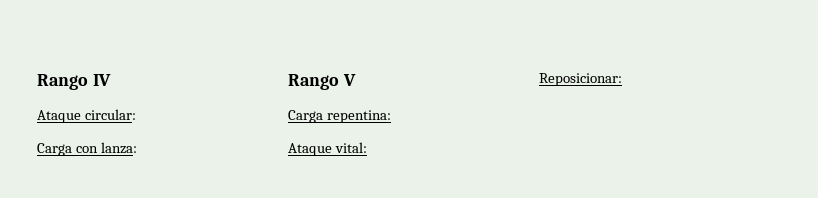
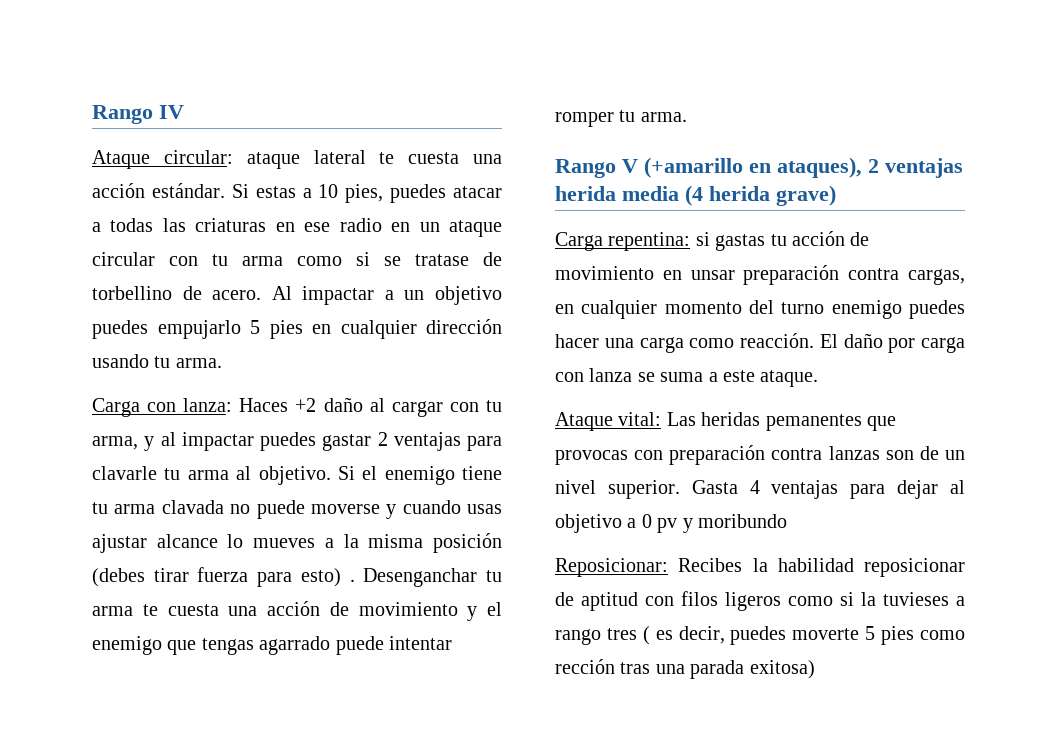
- Ataque circular:
- Carga con lanza:
- Rango V
- Carga repentina:
- Ataque vital:
- Reposicionar:
+ Ataque circular: ataque lateral te cuesta una acción estándar. Si estas a 10 pies, puedes atacar a todas las criaturas en ese radio en un ataque circular con tu arma como si se tratase de torbellino de acero. Al impactar a un objetivo puedes empujarlo 5 pies en cualquier dirección usando tu arma.
+ Carga con lanza: Haces +2 daño al cargar con tu arma, y al impactar puedes gastar 2 ventajas para clavarle tu arma al objetivo. Si el enemigo tiene tu arma clavada no puede moverse y cuando usas ajustar alcance lo mueves a la misma posición (debes tirar fuerza para esto) . Desenganchar tu arma te cuesta una acción de movimiento y el enemigo que tengas agarrado puede intentar romper tu arma.
+ Rango V (+amarillo en ataques), 2 ventajas herida media (4 herida grave)
+ Carga repentina: si gastas tu acción de movimiento en unsar preparación contra cargas, en cualquier momento del turno enemigo puedes hacer una carga como reacción. El daño por carga con lanza se suma a este ataque.
+ Ataque vital: Las heridas pemanentes que provocas con preparación contra lanzas son de un nivel superior. Gasta 4 ventajas para dejar al objetivo a 0 pv y moribundo
+ Reposicionar: Recibes la habilidad reposicionar de aptitud con filos ligeros como si la tuvieses a rango tres ( es decir, puedes moverte 5 pies como rección tras una parada exitosa)

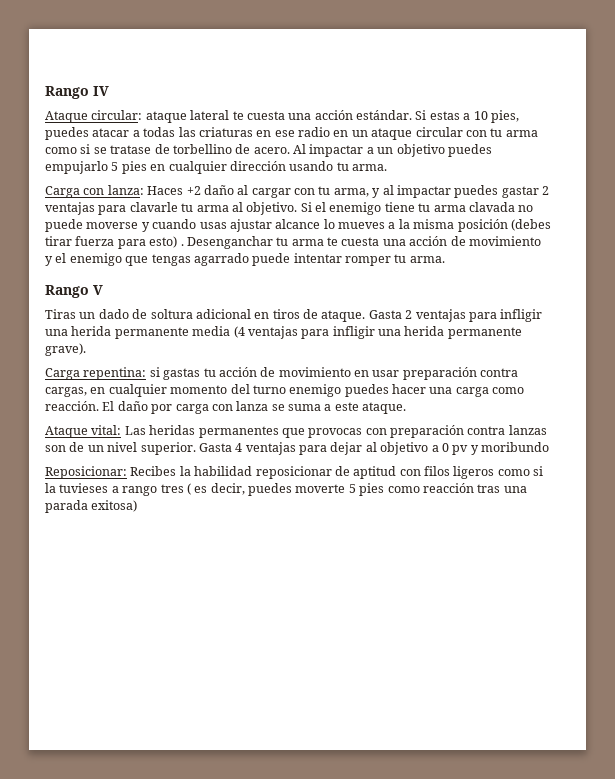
- Rango V (+amarillo en ataques), 2 ventajas herida media (4 herida grave)
+ Rango V
+ Tiras un dado de soltura adicional en tiros de ataque. Gasta 2 ventajas para infligir una herida permanente media (4 ventajas para infligir una herida permanente grave).
- Carga repentina: si gastas tu acción de movimiento en unsar preparación contra cargas, en cualquier momento del turno enemigo puedes hacer una carga como reacción.
+ Carga repentina: si gastas tu acción de movimiento en usar preparación contra cargas, en cualquier momento del turno enemigo puedes hacer una carga como reacción.
- Ataque vital: Las heridas pemanentes que provocas con preparación contra lanzas son de un nivel superior.
+ Ataque vital: Las heridas permanentes que provocas con preparación contra lanzas son de un nivel superior.
- Reposicionar: Recibes la habilidad reposicionar de aptitud con filos ligeros como si la tuvieses a rango tres ( es decir, puedes moverte 5 pies como rección tras una parada exitosa)
+ Reposicionar: Recibes la habilidad reposicionar de aptitud con filos ligeros como si la tuvieses a rango tres ( es decir, puedes moverte 5 pies como reacción tras una parada exitosa)

